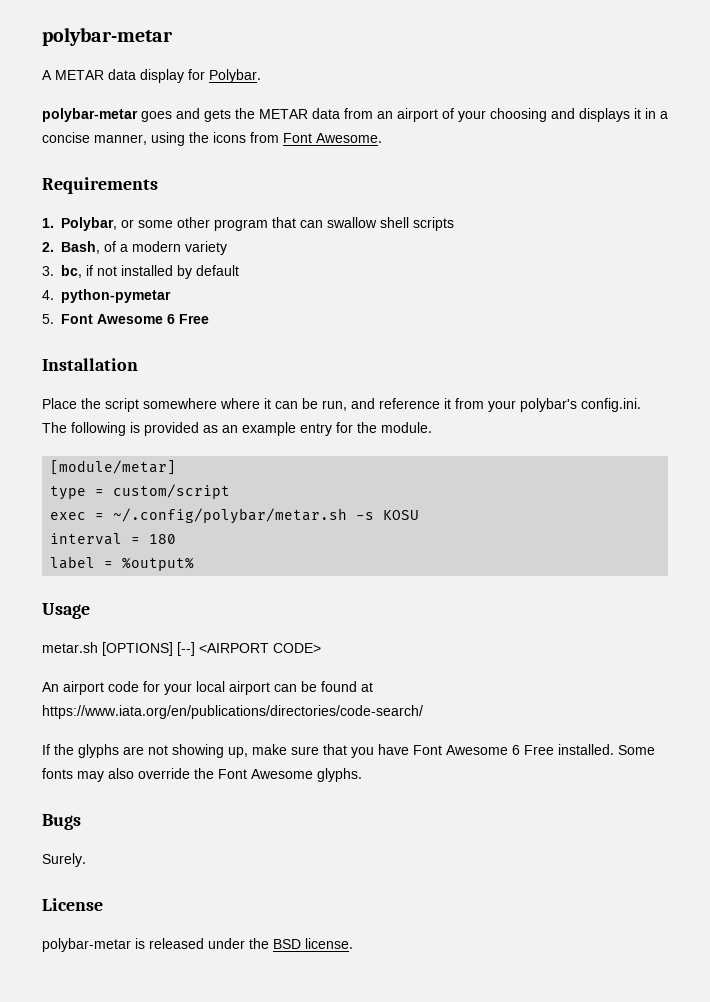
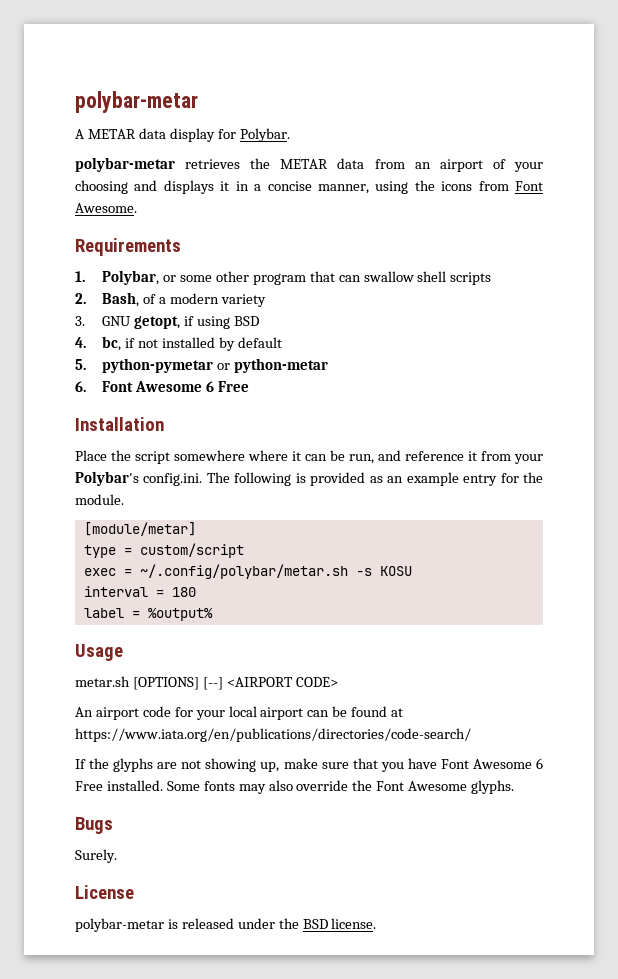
- polybar-metar goes and gets the METAR data from an airport of your choosing and displays it in a concise manner, using the icons from Font Awesome.
+ polybar-metar retrieves the METAR data from an airport of your choosing and displays it in a concise manner, using the icons from Font Awesome.
- 3. bc, if not installed by default
+ 3. GNU getopt, if using BSD
+ 4. bc, if not installed by default
- 4. python-pymetar
- 5. Font Awesome 6 Free
+ 5. python-pymetar or python-metar
+ 6. Font Awesome 6 Free
- Place the script somewhere where it can be run, and reference it from your polybar's config.ini. The following is provided as an example entry for the module.
+ Place the script somewhere where it can be run, and reference it from your Polybar's config.ini. The following is provided as an example entry for the module.

